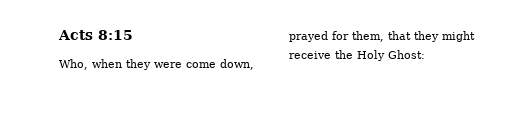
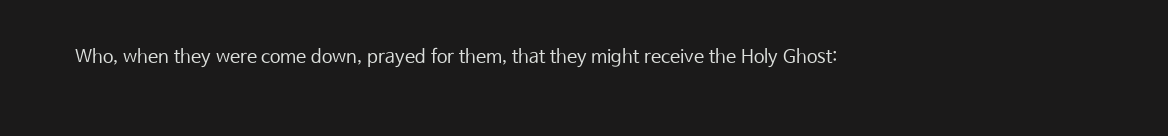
- Acts 8:15

